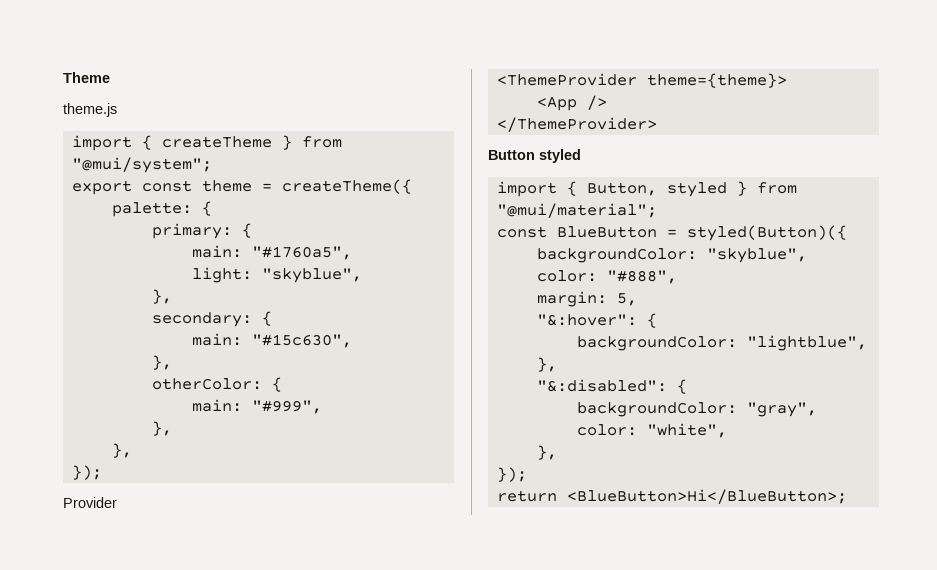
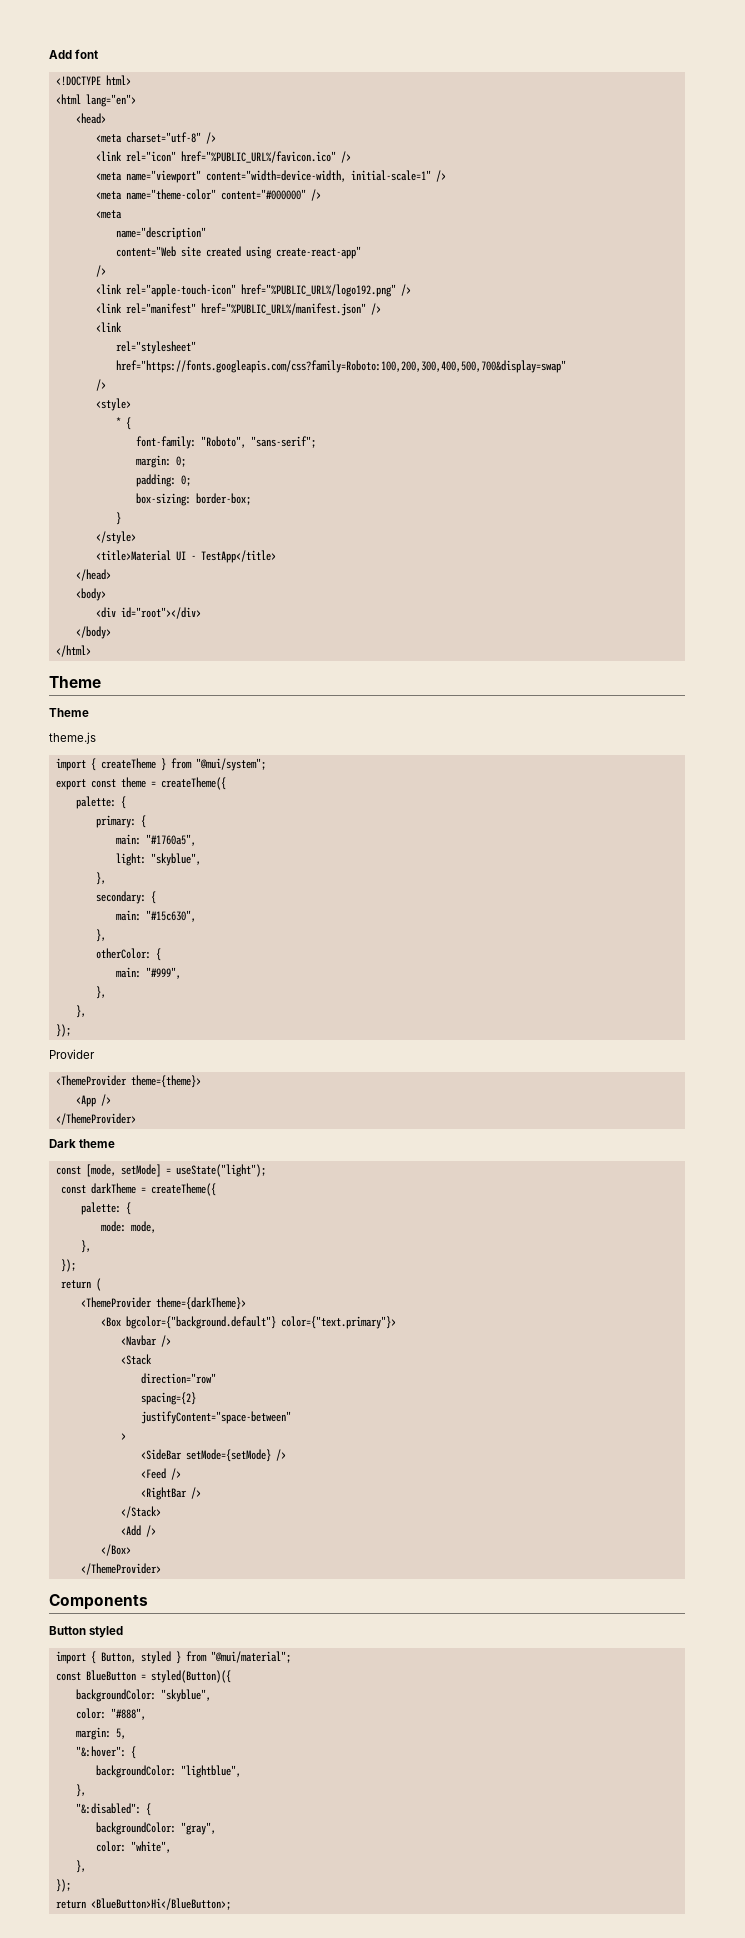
+ Add font
+ <!DOCTYPE html>
+ <html lang="en">
+ <head>
+ <meta charset="utf-8" />
+ <link rel="icon" href="%PUBLIC_URL%/favicon.ico" />
+ <meta name="viewport" content="width=device-width, initial-scale=1" />
+ <meta name="theme-color" content="#000000" />
+ <meta
+ name="description"
+ content="Web site created using create-react-app"
+ />
+ <link rel="apple-touch-icon" href="%PUBLIC_URL%/logo192.png" />
+ <link rel="manifest" href="%PUBLIC_URL%/manifest.json" />
+ <link
+ rel="stylesheet"
+ href="https://fonts.googleapis.com/css?family=Roboto:100,200,300,400,500,700&display=swap"
+ />
+ <style>
+ * {
+ font-family: "Roboto", "sans-serif";
+ margin: 0;
+ padding: 0;
+ box-sizing: border-box;
+ }
+ </style>
+ <title>Material UI - TestApp</title>
+ </head>
+ <body>
+ <div id="root"></div>
+ </body>
+ </html>
+ Theme
+ Dark theme
+ const [mode, setMode] = useState("light");
+ const darkTheme = createTheme({
+ palette: {
+ mode: mode,
+ },
+ });
+ return (
+ <ThemeProvider theme={darkTheme}>
+ <Box bgcolor={"background.default"} color={"text.primary"}>
+ <Navbar />
+ <Stack
+ direction="row"
+ spacing={2}
+ justifyContent="space-between"
+ >
+ <SideBar setMode={setMode} />
+ <Feed />
+ <RightBar />
+ </Stack>
+ <Add />
+ </Box>
+ </ThemeProvider>
+ Components

